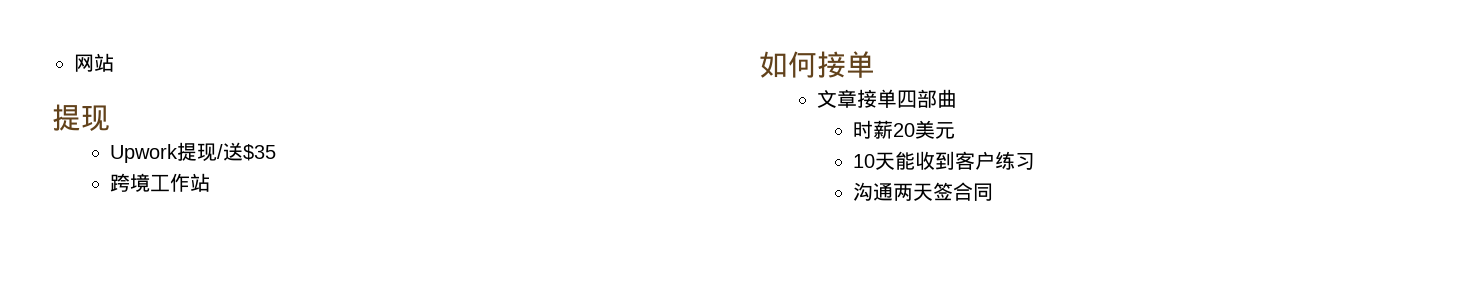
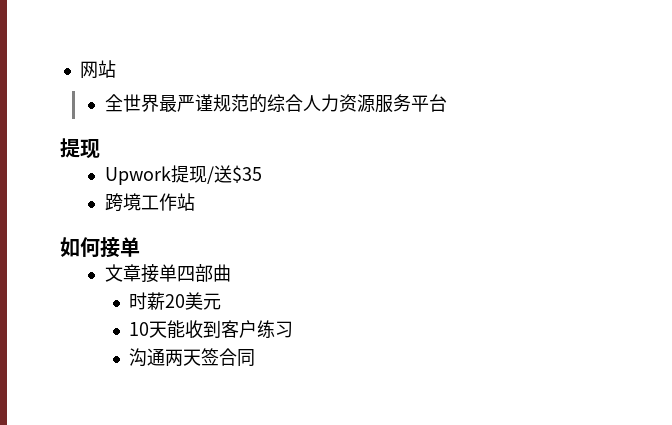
+ 全世界最严谨规范的综合人力资源服务平台

